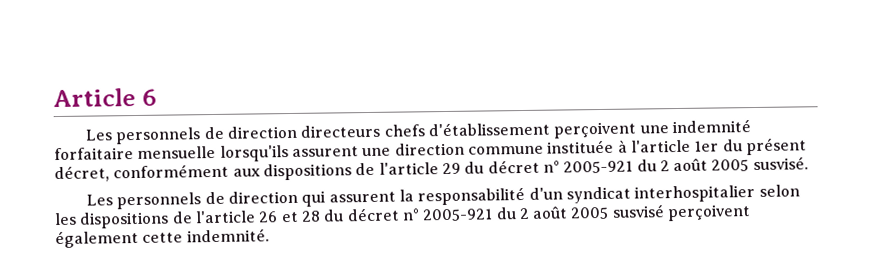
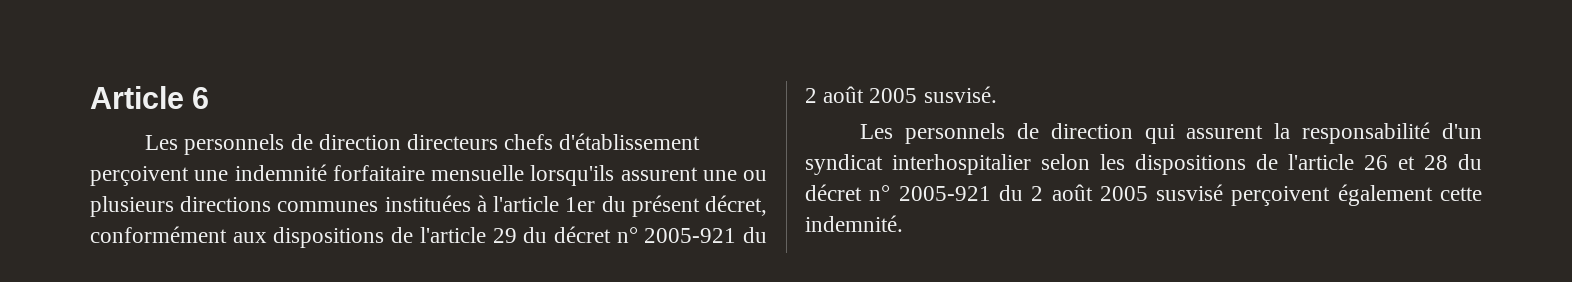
- Les personnels de direction directeurs chefs d'établissement perçoivent une indemnité forfaitaire mensuelle lorsqu'ils assurent une direction commune instituée à l'article 1er du présent décret, conformément aux dispositions de l'article 29 du décret n° 2005-921 du 2 août 2005 susvisé.
+ Les personnels de direction directeurs chefs d'établissement perçoivent une indemnité forfaitaire mensuelle lorsqu'ils assurent une ou plusieurs directions communes instituées à l'article 1er du présent décret, conformément aux dispositions de l'article 29 du décret n° 2005-921 du 2 août 2005 susvisé.

